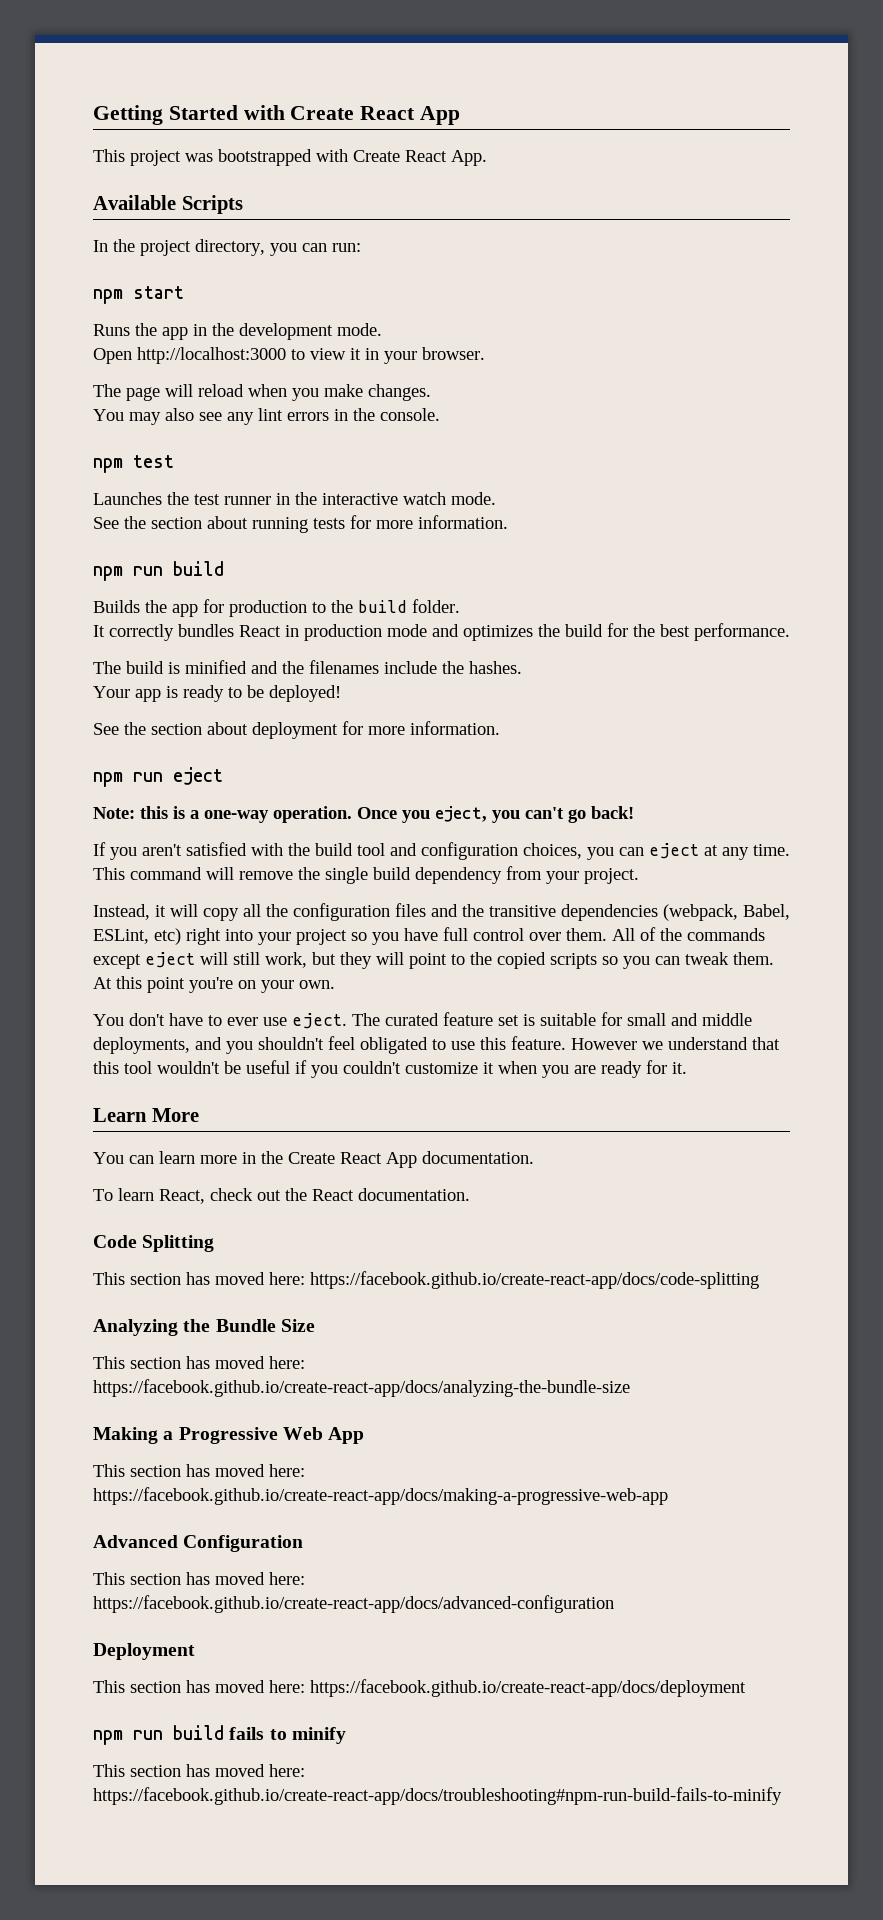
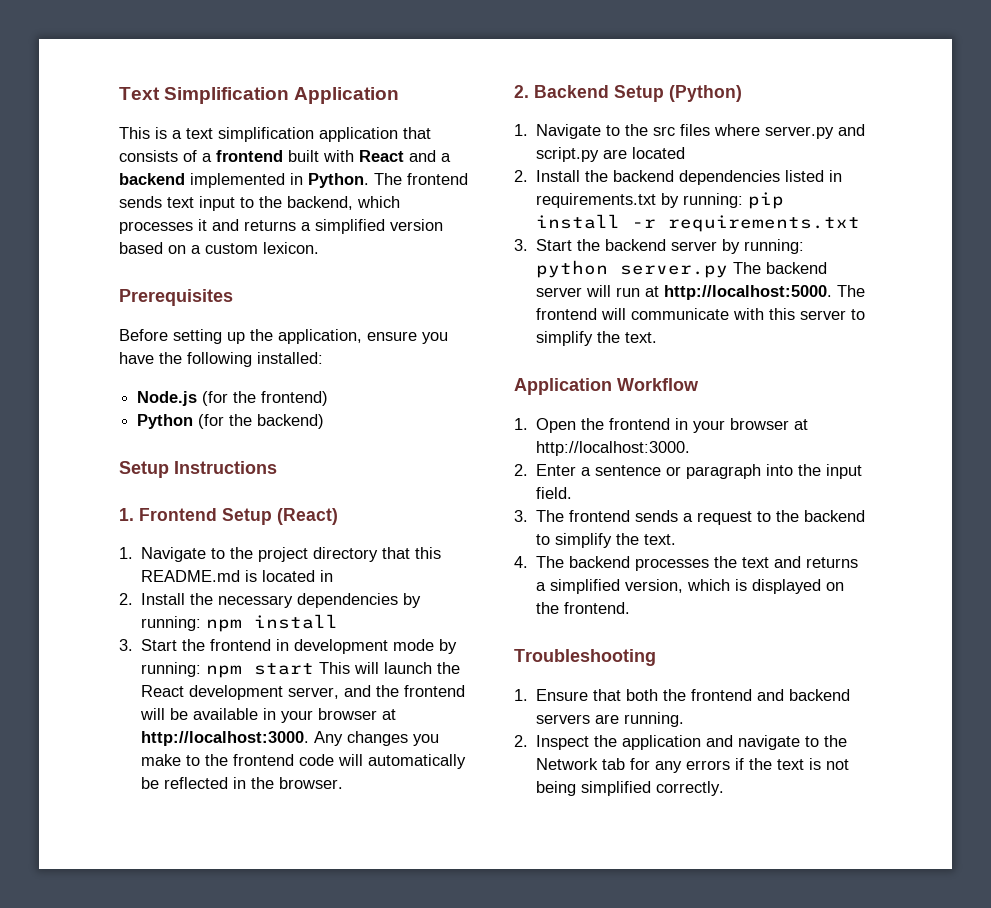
- Getting Started with Create React App
- This project was bootstrapped with Create React App.
- Available Scripts
- In the project directory, you can run:
- npm start
- Runs the app in the development mode.
- Open http://localhost:3000 to view it in your browser.
- The page will reload when you make changes.
- You may also see any lint errors in the console.
- npm test
- Launches the test runner in the interactive watch mode.
- See the section about running tests for more information.
- npm run build
- Builds the app for production to the build folder.
- It correctly bundles React in production mode and optimizes the build for the best performance.
- The build is minified and the filenames include the hashes.
- Your app is ready to be deployed!
- See the section about deployment for more information.
- npm run eject
- Note: this is a one-way operation. Once you eject, you can't go back!
- If you aren't satisfied with the build tool and configuration choices, you can eject at any time. This command will remove the single build dependency from your project.
- Instead, it will copy all the configuration files and the transitive dependencies (webpack, Babel, ESLint, etc) right into your project so you have full control over them. All of the commands except eject will still work, but they will point to the copied scripts so you can tweak them. At this point you're on your own.
- You don't have to ever use eject. The curated feature set is suitable for small and middle deployments, and you shouldn't feel obligated to use this feature. However we understand that this tool wouldn't be useful if you couldn't customize it when you are ready for it.
- Learn More
- You can learn more in the Create React App documentation.
- To learn React, check out the React documentation.
- Code Splitting
- This section has moved here: https://facebook.github.io/create-react-app/docs/code-splitting
- Analyzing the Bundle Size
- This section has moved here: https://facebook.github.io/create-react-app/docs/analyzing-the-bundle-size
- Making a Progressive Web App
- This section has moved here: https://facebook.github.io/create-react-app/docs/making-a-progressive-web-app
- Advanced Configuration
- This section has moved here: https://facebook.github.io/create-react-app/docs/advanced-configuration
- Deployment
- This section has moved here: https://facebook.github.io/create-react-app/docs/deployment
- npm run build fails to minify
- This section has moved here: https://facebook.github.io/create-react-app/docs/troubleshooting#npm-run-build-fails-to-minify
+ Text Simplification Application
+ This is a text simplification application that consists of a frontend built with React and a backend implemented in Python. The frontend sends text input to the backend, which processes it and returns a simplified version based on a custom lexicon.
+ Prerequisites
+ Before setting up the application, ensure you have the following installed:
+ Node.js (for the frontend)
+ Python (for the backend)
+ Setup Instructions
+ 1. Frontend Setup (React)
+ 1. Navigate to the project directory that this README.md is located in
+ 2. Install the necessary dependencies by running: npm install
+ 3. Start the frontend in development mode by running: npm start This will launch the React development server, and the frontend will be available in your browser at http://localhost:3000. Any changes you make to the frontend code will automatically be reflected in the browser.
+ 2. Backend Setup (Python)
+ 1. Navigate to the src files where server.py and script.py are located
+ 2. Install the backend dependencies listed in requirements.txt by running: pip install -r requirements.txt
+ 3. Start the backend server by running: python server.py The backend server will run at http://localhost:5000. The frontend will communicate with this server to simplify the text.
+ Application Workflow
+ 1. Open the frontend in your browser at http://localhost:3000.
+ 2. Enter a sentence or paragraph into the input field.
+ 3. The frontend sends a request to the backend to simplify the text.
+ 4. The backend processes the text and returns a simplified version, which is displayed on the frontend.
+ Troubleshooting
+ 1. Ensure that both the frontend and backend servers are running.
+ 2. Inspect the application and navigate to the Network tab for any errors if the text is not being simplified correctly.

